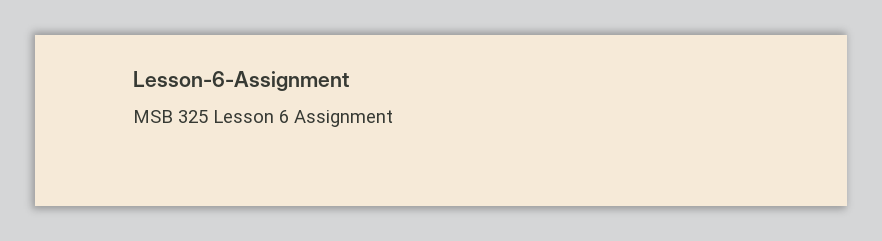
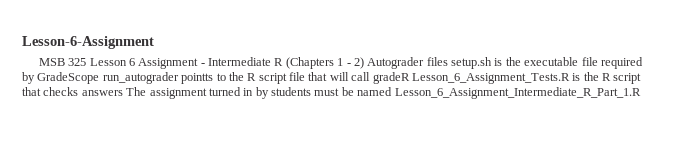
- MSB 325 Lesson 6 Assignment
+ MSB 325 Lesson 6 Assignment - Intermediate R (Chapters 1 - 2) Autograder files setup.sh is the executable file required by GradeScope run_autograder pointts to the R script file that will call gradeR Lesson_6_Assignment_Tests.R is the R script that checks answers The assignment turned in by students must be named Lesson_6_Assignment_Intermediate_R_Part_1.R

